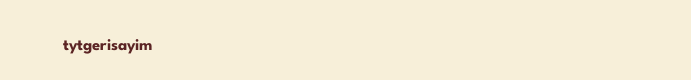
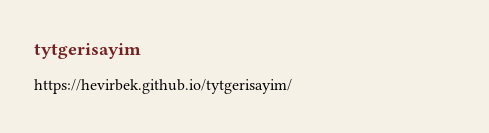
+ https://hevirbek.github.io/tytgerisayim/

